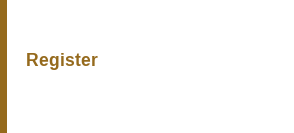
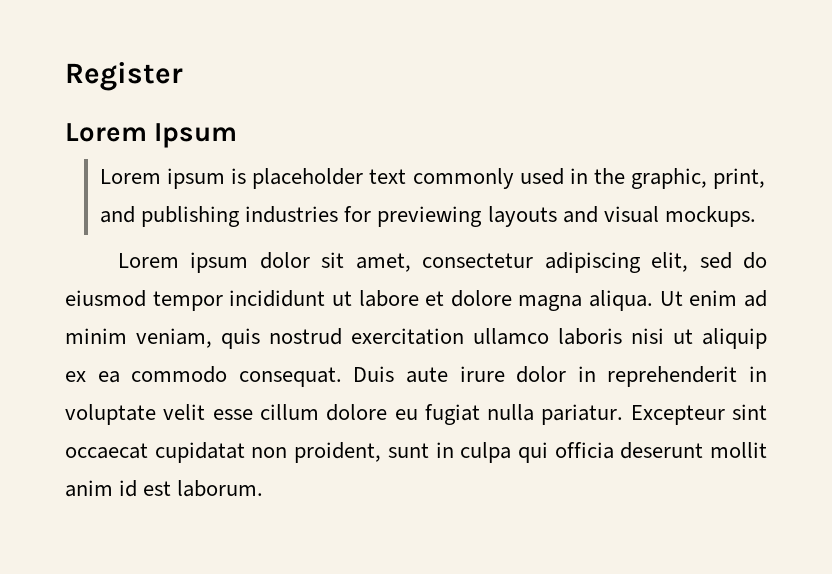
+ Lorem Ipsum
+ Lorem ipsum is placeholder text commonly used in the graphic, print, and publishing industries for previewing layouts and visual mockups.
+ Lorem ipsum dolor sit amet, consectetur adipiscing elit, sed do eiusmod tempor incididunt ut labore et dolore magna aliqua. Ut enim ad minim veniam, quis nostrud exercitation ullamco laboris nisi ut aliquip ex ea commodo consequat. Duis aute irure dolor in reprehenderit in voluptate velit esse cillum dolore eu fugiat nulla pariatur. Excepteur sint occaecat cupidatat non proident, sunt in culpa qui officia deserunt mollit anim id est laborum.

